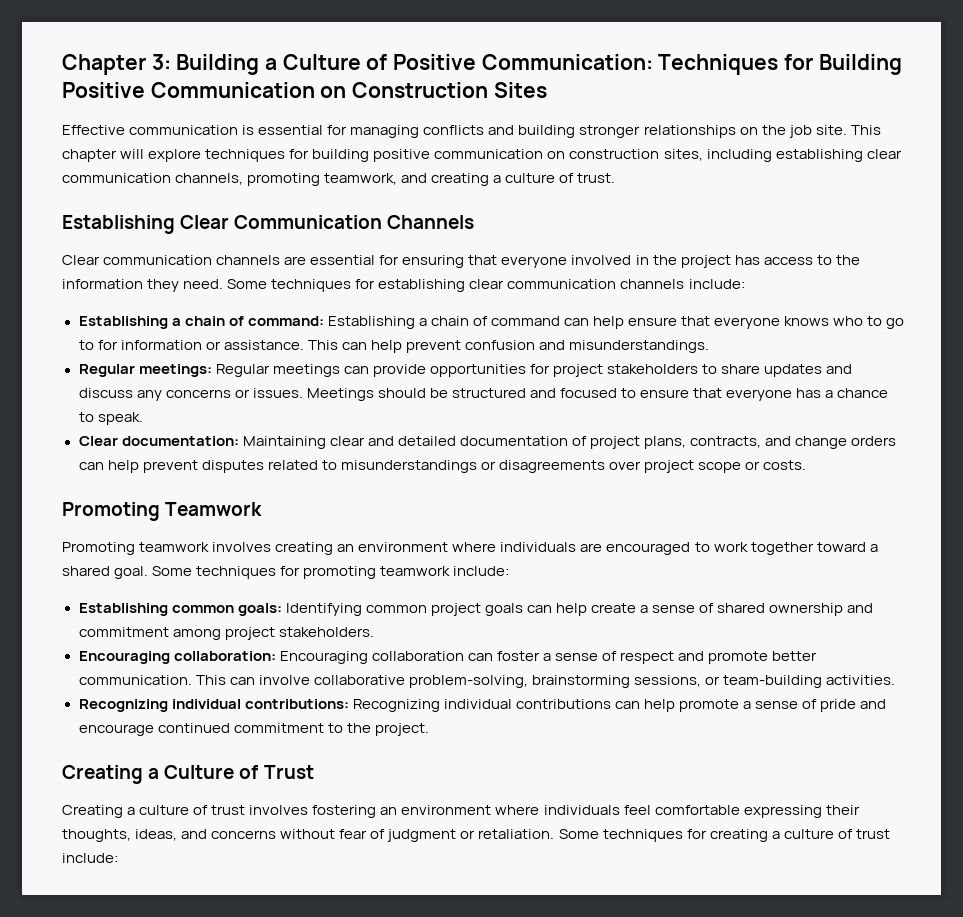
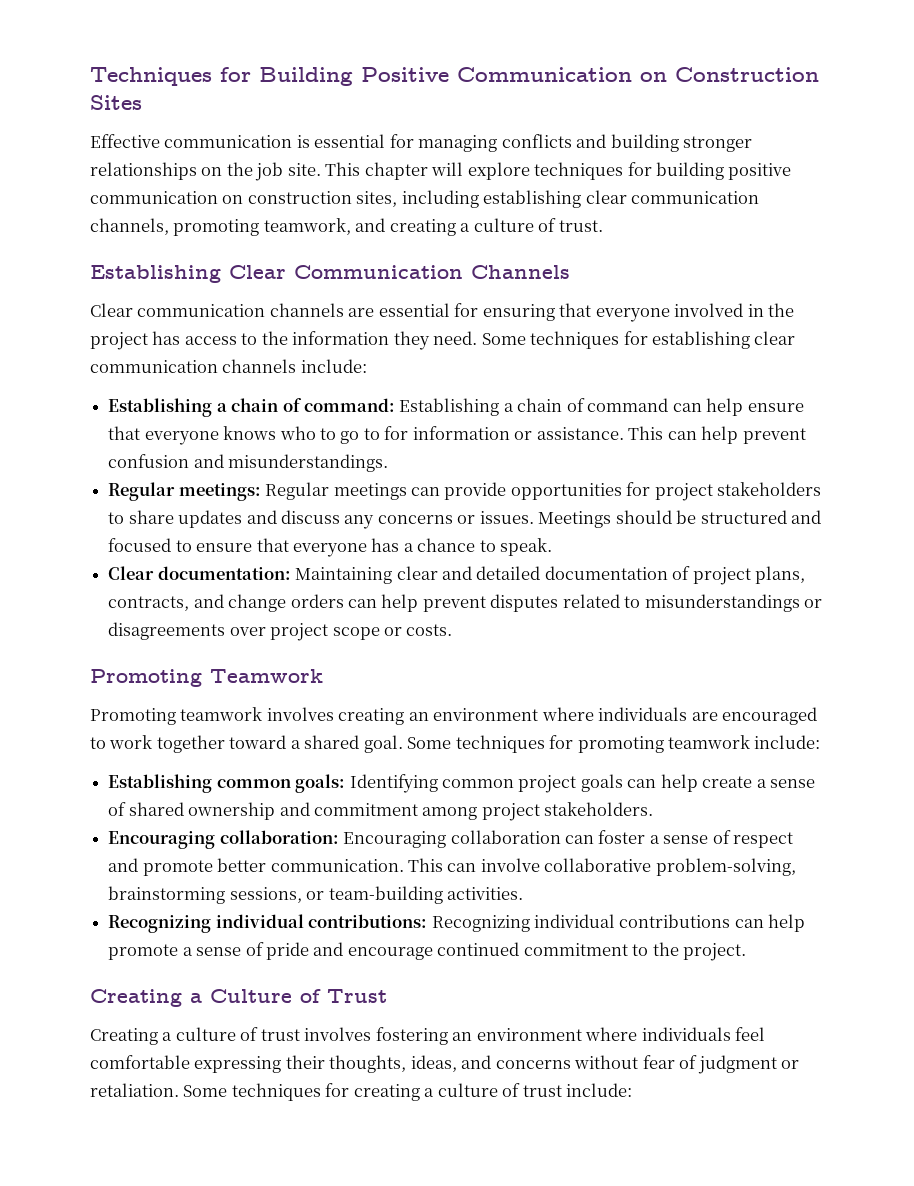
- Chapter 3: Building a Culture of Positive Communication: Techniques for Building Positive Communication on Construction Sites
+ Techniques for Building Positive Communication on Construction Sites

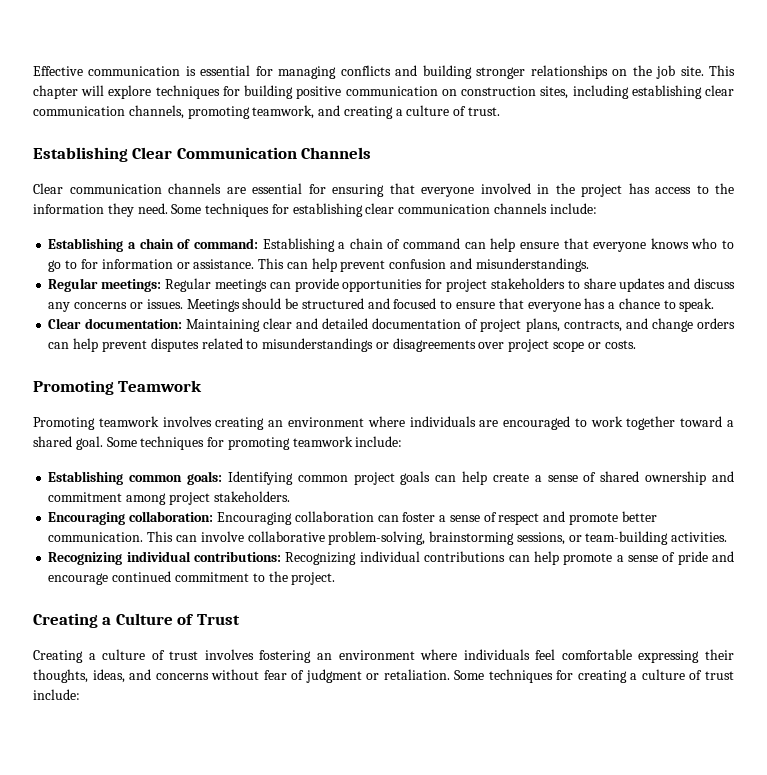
- Techniques for Building Positive Communication on Construction Sites

